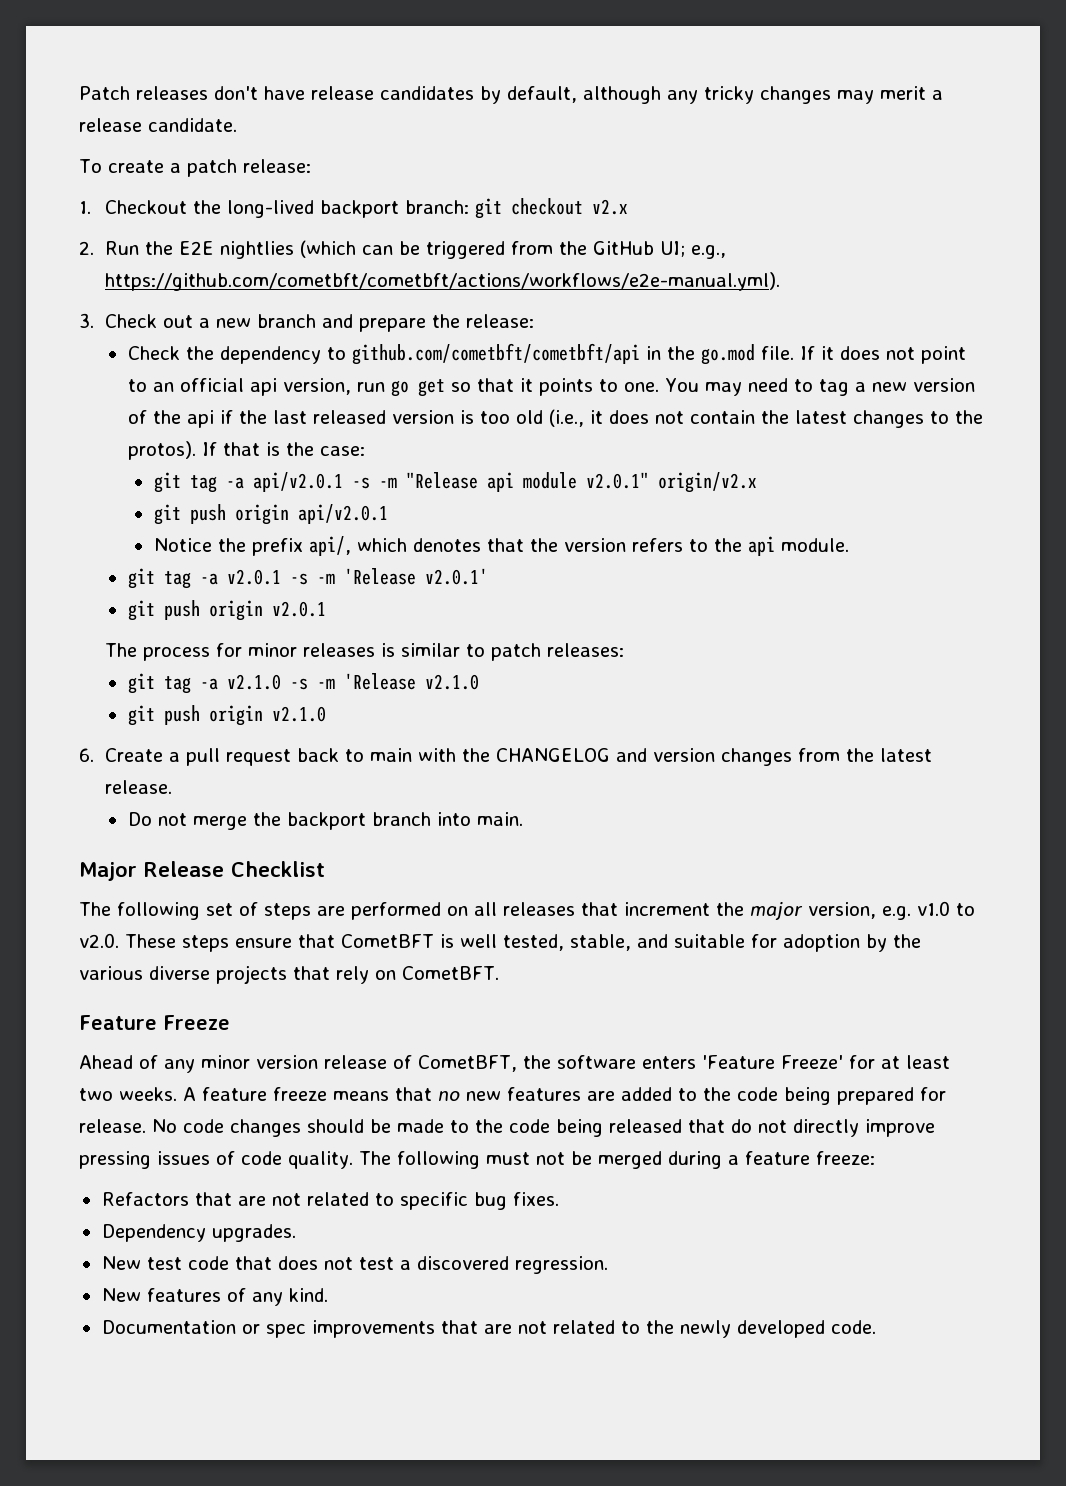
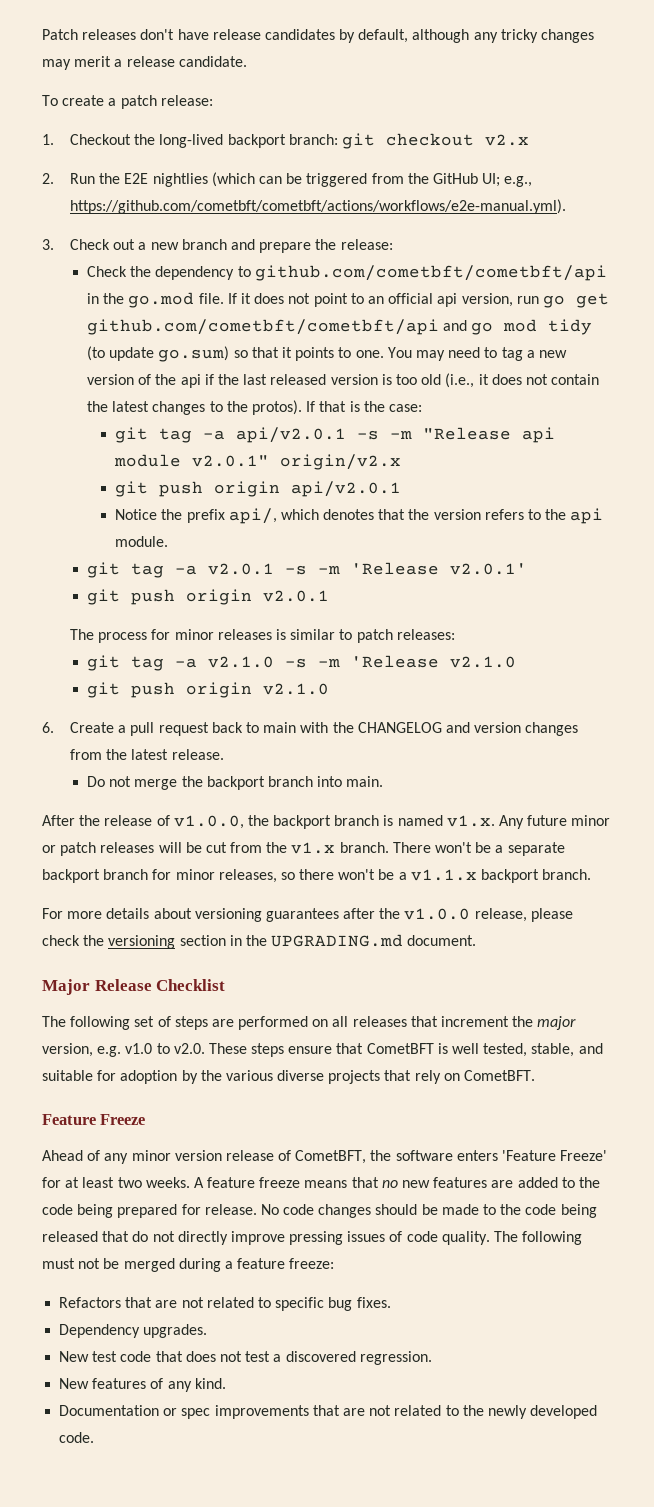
- If it does not point to an official api version, run go get so that it points to one.
+ If it does not point to an official api version, run go get github.com/cometbft/cometbft/api and go mod tidy (to update go.sum) so that it points to one.
+ After the release of v1.0.0, the backport branch is named v1.x. Any future minor or patch releases will be cut from the v1.x branch. There won't be a separate backport branch for minor releases, so there won't be a v1.1.x backport branch.
+ For more details about versioning guarantees after the v1.0.0 release, please check the versioning section in the UPGRADING.md document.

